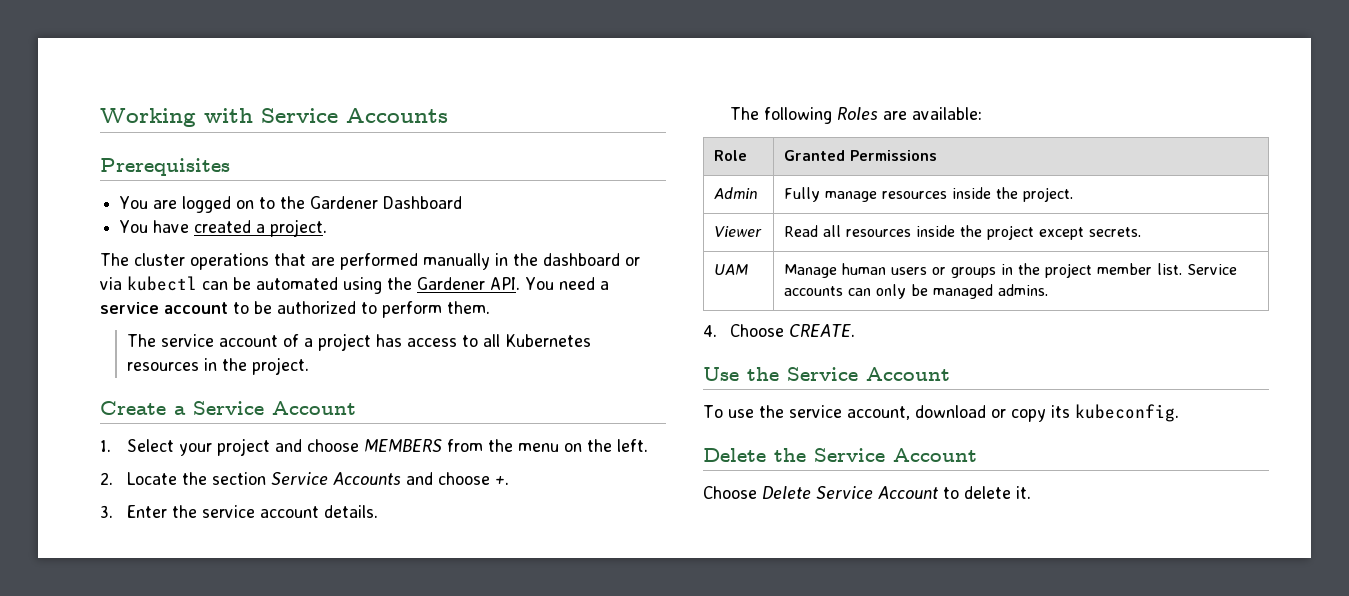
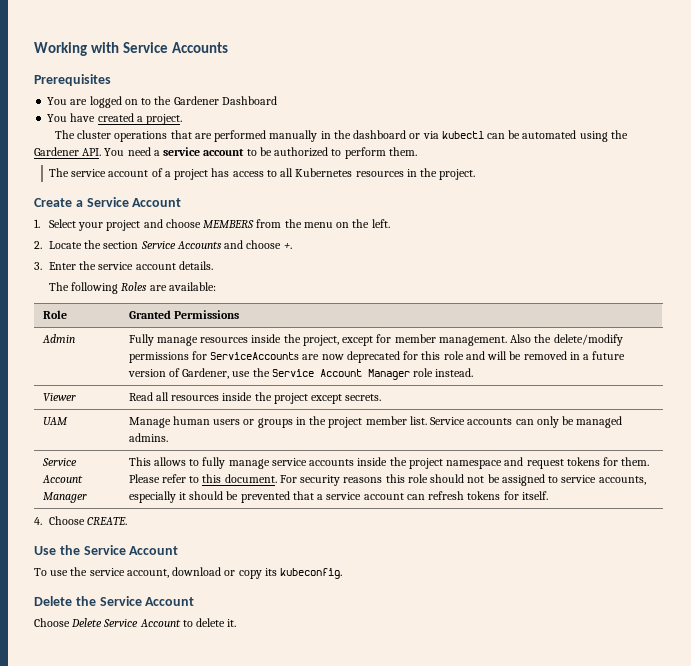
- Admin | Fully manage resources inside the project.
+ Admin | Fully manage resources inside the project, except for member management. Also the delete/modify permissions for ServiceAccounts are now deprecated for this role and will be removed in a future version of Gardener, use the Service Account Manager role instead.
+ Service Account Manager | This allows to fully manage service accounts inside the project namespace and request tokens for them. Please refer to this document. For security reasons this role should not be assigned to service accounts, especially it should be prevented that a service account can refresh tokens for itself.

